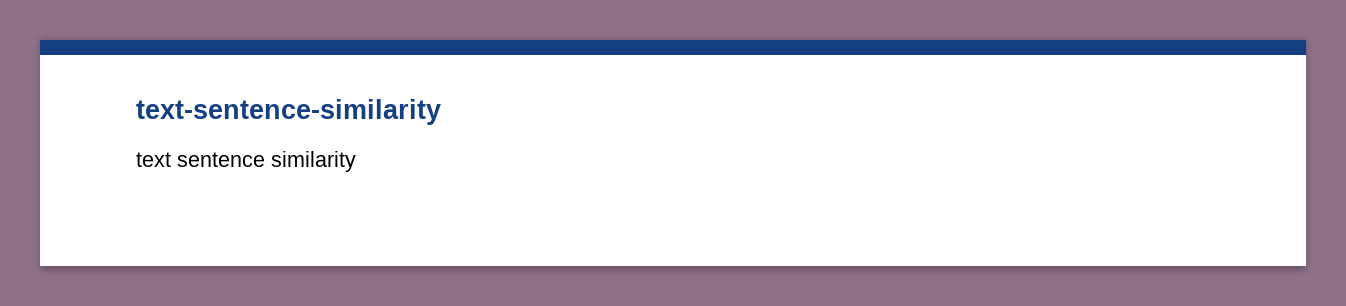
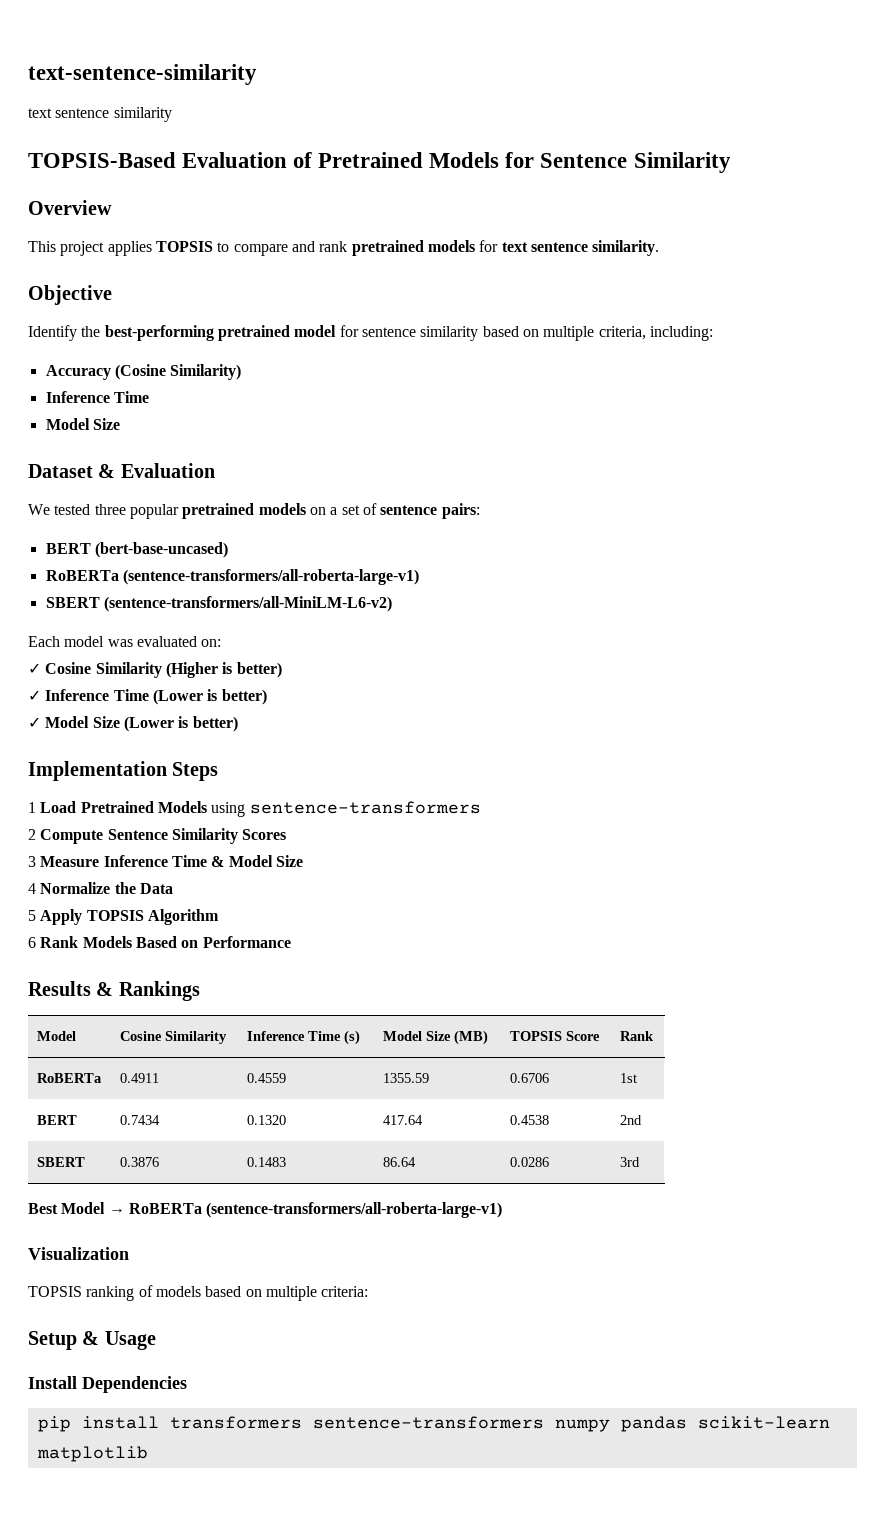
+ TOPSIS-Based Evaluation of Pretrained Models for Sentence Similarity
+ Overview
+ This project applies TOPSIS to compare and rank pretrained models for text sentence similarity.
+ Objective
+ Identify the best-performing pretrained model for sentence similarity based on multiple criteria, including:
+ Accuracy (Cosine Similarity)
+ Inference Time
+ Model Size
+ Dataset & Evaluation
+ We tested three popular pretrained models on a set of sentence pairs:
+ BERT (bert-base-uncased)
+ RoBERTa (sentence-transformers/all-roberta-large-v1)
+ SBERT (sentence-transformers/all-MiniLM-L6-v2)
+ Each model was evaluated on:
+ ✓ Cosine Similarity (Higher is better)
+ ✓ Inference Time (Lower is better)
+ ✓ Model Size (Lower is better)
+ Implementation Steps
+ 1 Load Pretrained Models using sentence-transformers
+ 2 Compute Sentence Similarity Scores
+ 3 Measure Inference Time & Model Size
+ 4 Normalize the Data
+ 5 Apply TOPSIS Algorithm
+ 6 Rank Models Based on Performance
+ Results & Rankings
+ Model | Cosine Similarity | Inference Time (s) | Model Size (MB) | TOPSIS Score | Rank
+ RoBERTa | 0.4911 | 0.4559 | 1355.59 | 0.6706 | 1st
+ BERT | 0.7434 | 0.1320 | 417.64 | 0.4538 | 2nd
+ SBERT | 0.3876 | 0.1483 | 86.64 | 0.0286 | 3rd
+ Best Model → RoBERTa (sentence-transformers/all-roberta-large-v1)
+ Visualization
+ TOPSIS ranking of models based on multiple criteria:
+ Setup & Usage
+ Install Dependencies
+ pip install transformers sentence-transformers numpy pandas scikit-learn matplotlib

